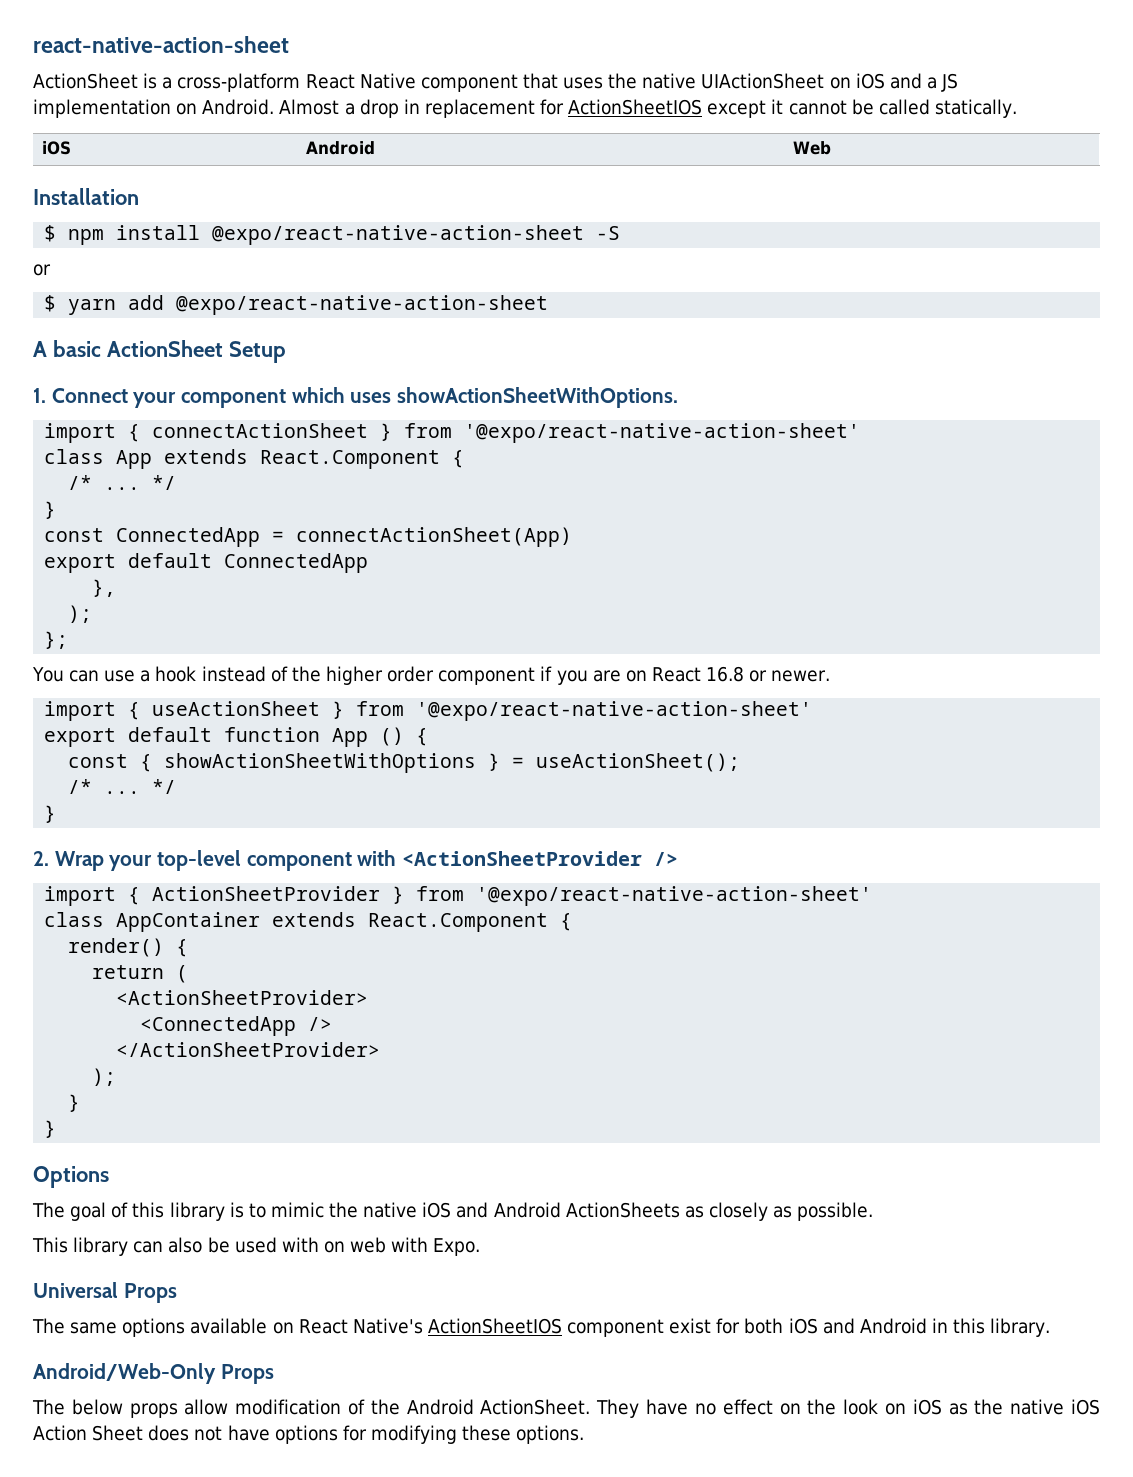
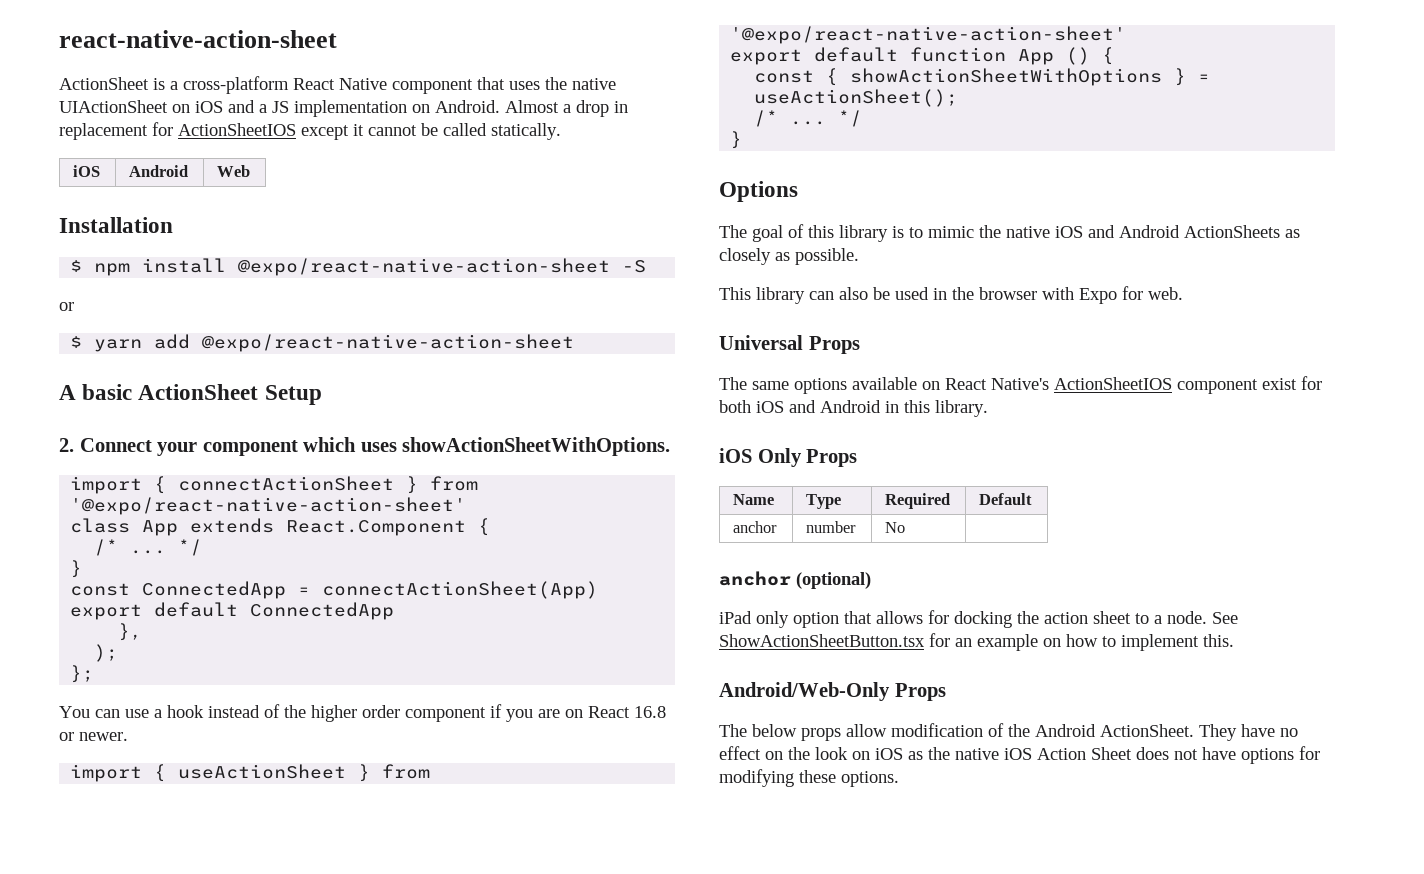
- 1. Connect your component which uses showActionSheetWithOptions.
+ 2. Connect your component which uses showActionSheetWithOptions.
- 2. Wrap your top-level component with <ActionSheetProvider />
- import { ActionSheetProvider } from '@expo/react-native-action-sheet'
- class AppContainer extends React.Component {
- render() {
- return (
- <ActionSheetProvider>
- <ConnectedApp />
- </ActionSheetProvider>
- );
- }
- }
- This library can also be used with on web with Expo.
+ This library can also be used in the browser with Expo for web.
+ iOS Only Props
+ Name | Type | Required | Default
+ anchor | number | No |
+ anchor (optional)
+ iPad only option that allows for docking the action sheet to a node. See ShowActionSheetButton.tsx for an example on how to implement this.

